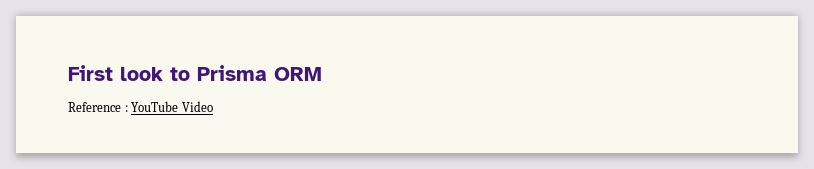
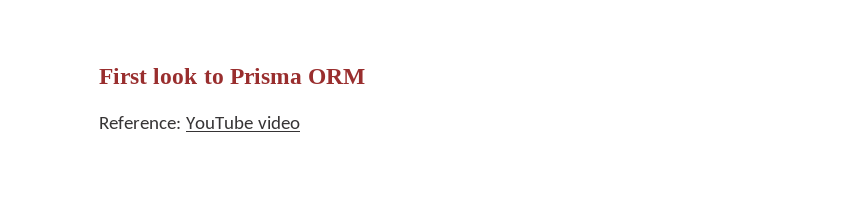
- Reference : YouTube Video
+ Reference: YouTube video

